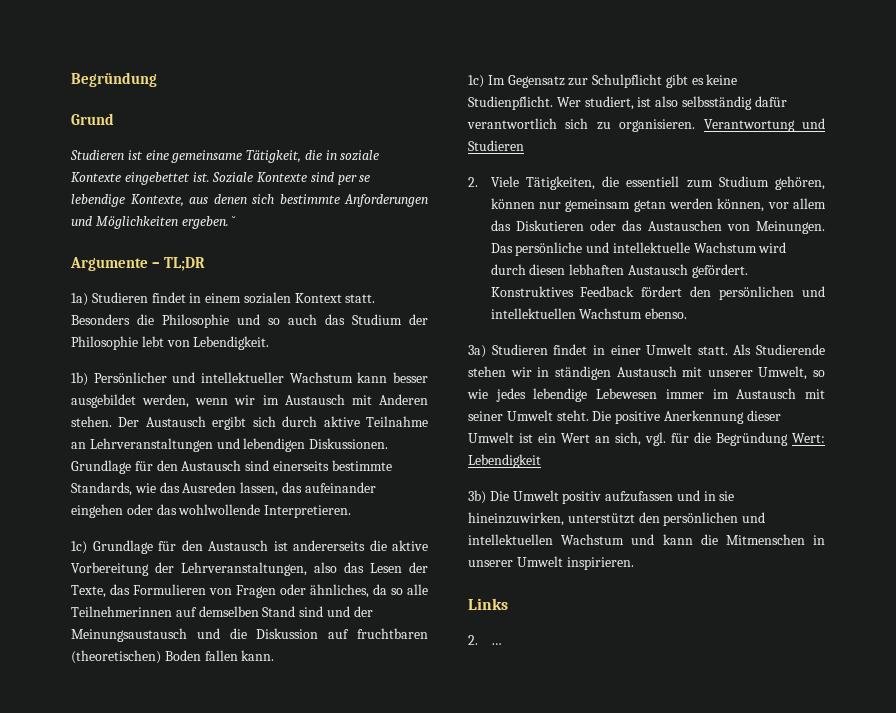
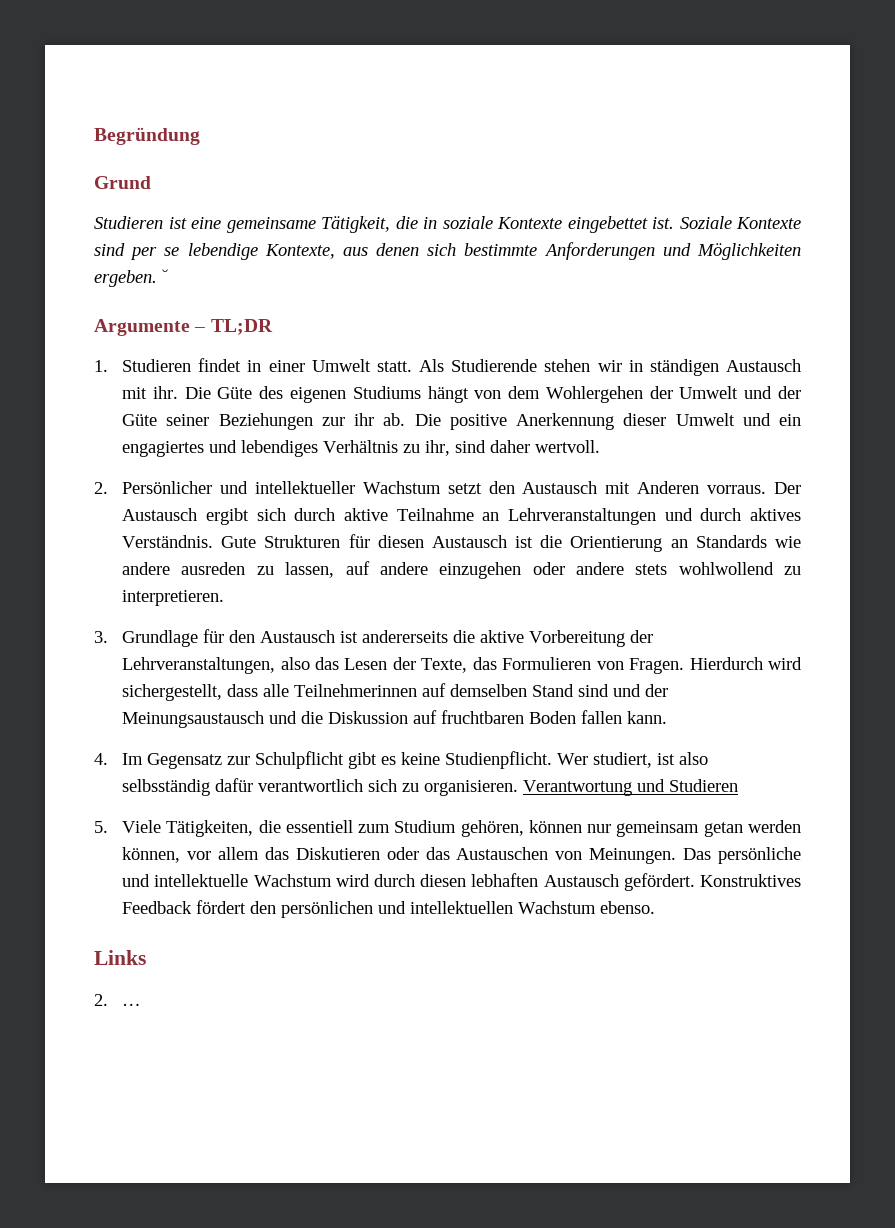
- 1a) Studieren findet in einem sozialen Kontext statt. Besonders die Philosophie und so auch das Studium der Philosophie lebt von Lebendigkeit.
- 1b) Persönlicher und intellektueller Wachstum kann besser ausgebildet werden, wenn wir im Austausch mit Anderen stehen.
+ 1. Studieren findet in einer Umwelt statt. Als Studierende stehen wir in ständigen Austausch mit ihr. Die Güte des eigenen Studiums hängt von dem Wohlergehen der Umwelt und der Güte seiner Beziehungen zur ihr ab. Die positive Anerkennung dieser Umwelt und ein engagiertes und lebendiges Verhältnis zu ihr, sind daher wertvoll.
+ 2. Persönlicher und intellektueller Wachstum setzt den Austausch mit Anderen vorraus.
- Der Austausch ergibt sich durch aktive Teilnahme an Lehrveranstaltungen und lebendigen Diskussionen. Grundlage für den Austausch sind einerseits bestimmte Standards, wie das Ausreden lassen, das aufeinander eingehen oder das wohlwollende Interpretieren.
- 1c) Grundlage für den Austausch ist andererseits die aktive Vorbereitung der Lehrveranstaltungen, also das Lesen der Texte, das Formulieren von Fragen oder ähnliches, da so alle Teilnehmerinnen auf demselben Stand sind und der Meinungsaustausch und die Diskussion auf fruchtbaren (theoretischen) Boden fallen kann.
+ Der Austausch ergibt sich durch aktive Teilnahme an Lehrveranstaltungen und durch aktives Verständnis. Gute Strukturen für diesen Austausch ist die Orientierung an Standards wie andere ausreden zu lassen, auf andere einzugehen oder andere stets wohlwollend zu interpretieren.
+ 3. Grundlage für den Austausch ist andererseits die aktive Vorbereitung der Lehrveranstaltungen, also das Lesen der Texte, das Formulieren von Fragen. Hierdurch wird sichergestellt, dass alle Teilnehmerinnen auf demselben Stand sind und der Meinungsaustausch und die Diskussion auf fruchtbaren Boden fallen kann.
- 1c) Im Gegensatz zur Schulpflicht gibt es keine Studienpflicht.
+ 4. Im Gegensatz zur Schulpflicht gibt es keine Studienpflicht.
- 2. Viele Tätigkeiten, die essentiell zum Studium gehören, können nur gemeinsam getan werden können, vor allem das Diskutieren oder das Austauschen von Meinungen.
+ 5. Viele Tätigkeiten, die essentiell zum Studium gehören, können nur gemeinsam getan werden können, vor allem das Diskutieren oder das Austauschen von Meinungen.
- 3a) Studieren findet in einer Umwelt statt. Als Studierende stehen wir in ständigen Austausch mit unserer Umwelt, so wie jedes lebendige Lebewesen immer im Austausch mit seiner Umwelt steht. Die positive Anerkennung dieser Umwelt ist ein Wert an sich, vgl. für die Begründung Wert: Lebendigkeit
- 3b) Die Umwelt positiv aufzufassen und in sie hineinzuwirken, unterstützt den persönlichen und intellektuellen Wachstum und kann die Mitmenschen in unserer Umwelt inspirieren.

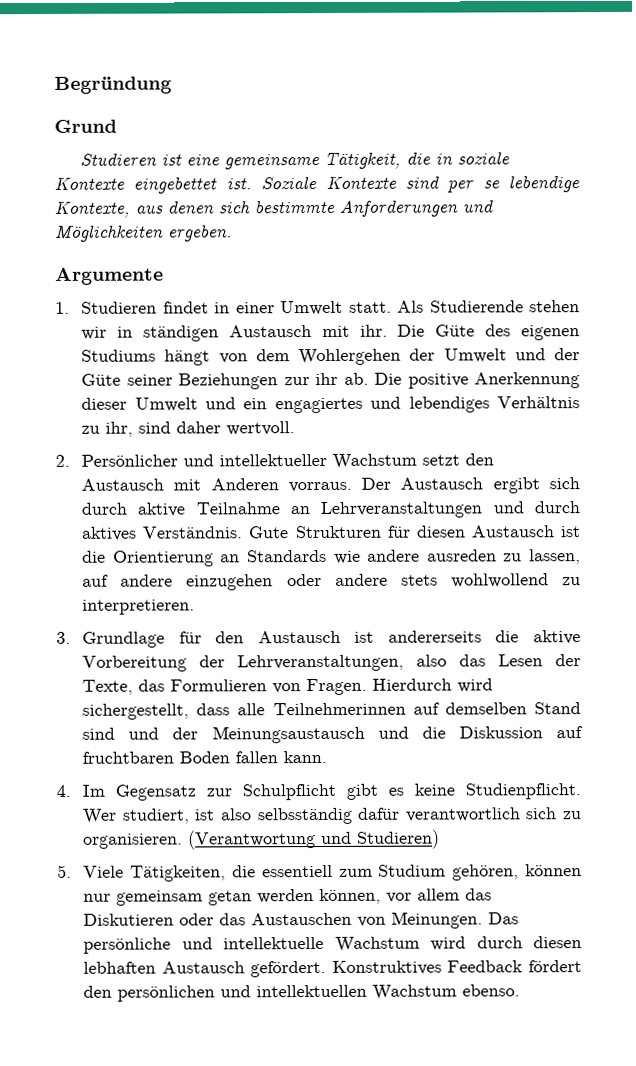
- ˘
- Argumente – TL;DR
+ Argumente
- Verantwortung und Studieren
+ (Verantwortung und Studieren)
- Links
- 2. …

